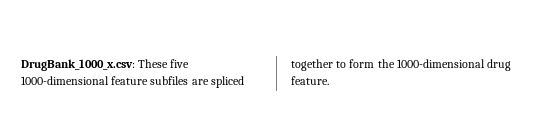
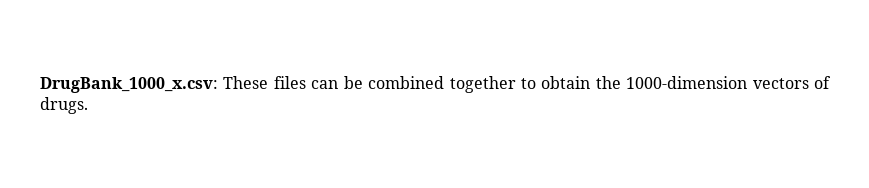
- DrugBank_1000_x.csv: These five 1000-dimensional feature subfiles are spliced together to form the 1000-dimensional drug feature.
+ DrugBank_1000_x.csv: These files can be combined together to obtain the 1000-dimension vectors of drugs.

